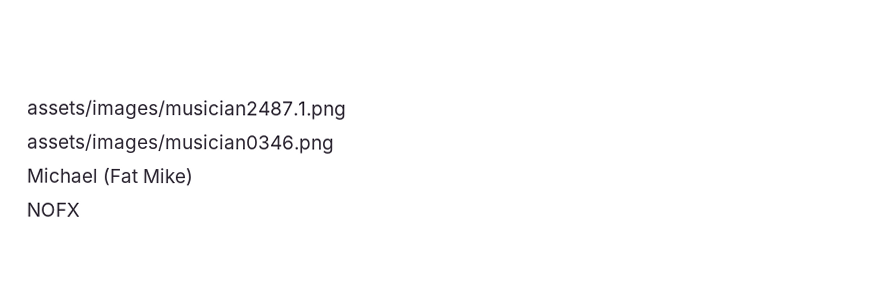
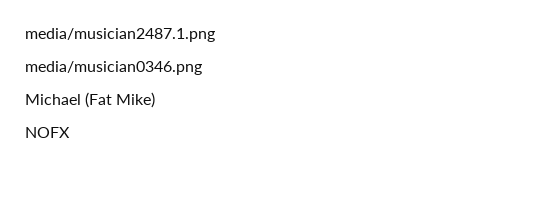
- assets/images/musician2487.1.png
- assets/images/musician0346.png
+ media/musician2487.1.png
+ media/musician0346.png

